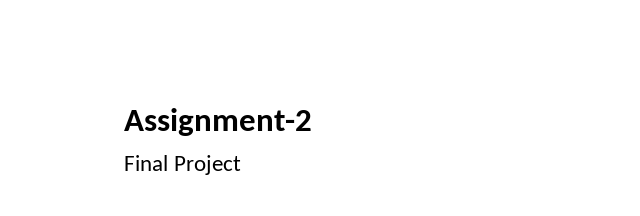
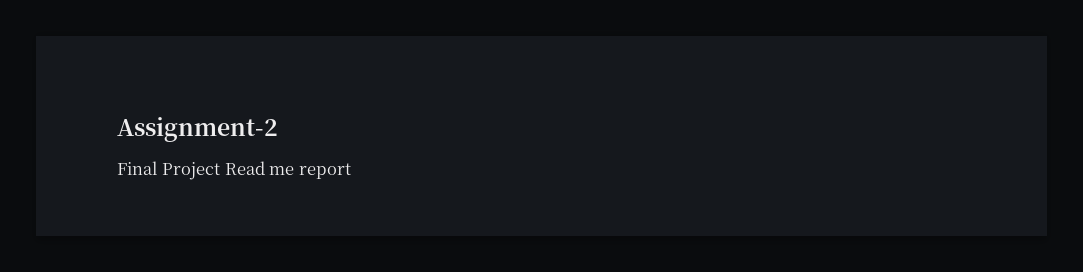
- Final Project
+ Final Project Read me report

